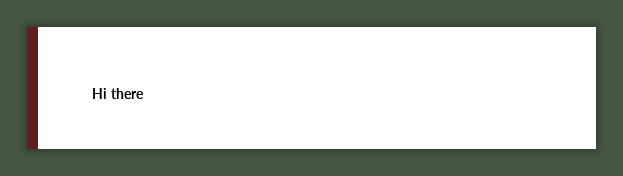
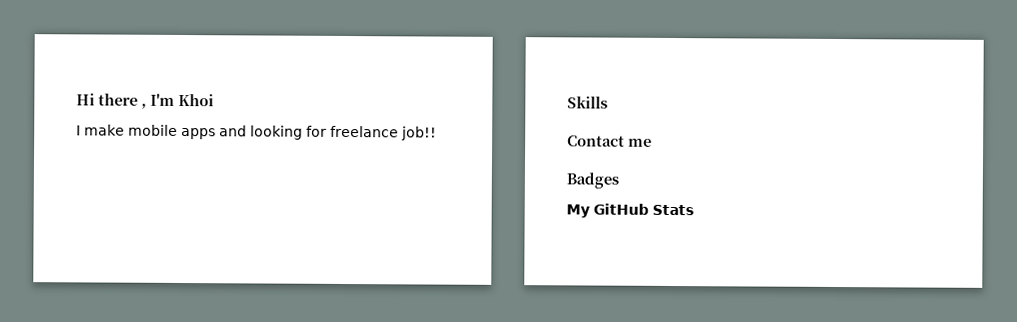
- Hi there
+ Hi there , I'm Khoi
+ I make mobile apps and looking for freelance job!!
+ Skills
+ Contact me
+ Badges
+ My GitHub Stats

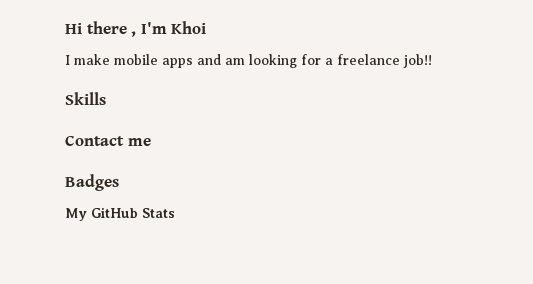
- I make mobile apps and looking for freelance job!!
+ I make mobile apps and am looking for a freelance job!!

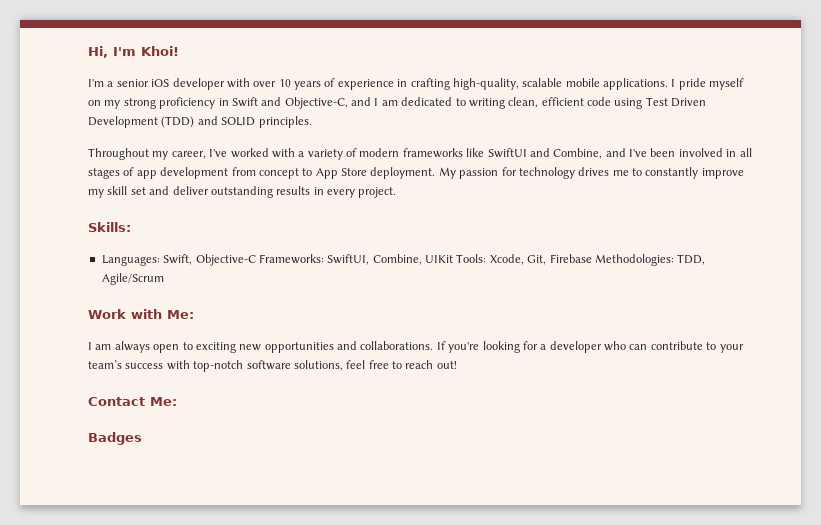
- Hi there , I'm Khoi
- I make mobile apps and am looking for a freelance job!!
- Skills
+ Hi, I'm Khoi!
+ I'm a senior iOS developer with over 10 years of experience in crafting high-quality, scalable mobile applications. I pride myself on my strong proficiency in Swift and Objective-C, and I am dedicated to writing clean, efficient code using Test Driven Development (TDD) and SOLID principles.
+ Throughout my career, I've worked with a variety of modern frameworks like SwiftUI and Combine, and I've been involved in all stages of app development from concept to App Store deployment. My passion for technology drives me to constantly improve my skill set and deliver outstanding results in every project.
+ Skills:
+ Languages: Swift, Objective-C Frameworks: SwiftUI, Combine, UIKit Tools: Xcode, Git, Firebase Methodologies: TDD, Agile/Scrum
+ Work with Me:
+ I am always open to exciting new opportunities and collaborations. If you're looking for a developer who can contribute to your team’s success with top-notch software solutions, feel free to reach out!
- Contact me
+ Contact Me:
- My GitHub Stats

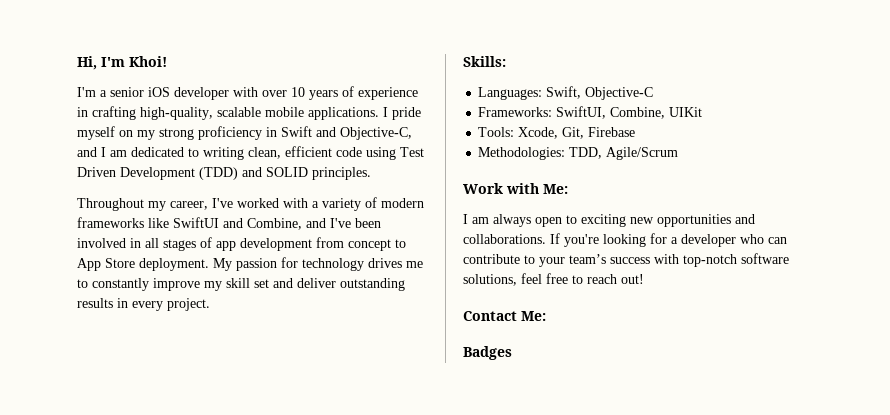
- Languages: Swift, Objective-C Frameworks: SwiftUI, Combine, UIKit Tools: Xcode, Git, Firebase Methodologies: TDD, Agile/Scrum
+ Languages: Swift, Objective-C
+ Frameworks: SwiftUI, Combine, UIKit
+ Tools: Xcode, Git, Firebase
+ Methodologies: TDD, Agile/Scrum

